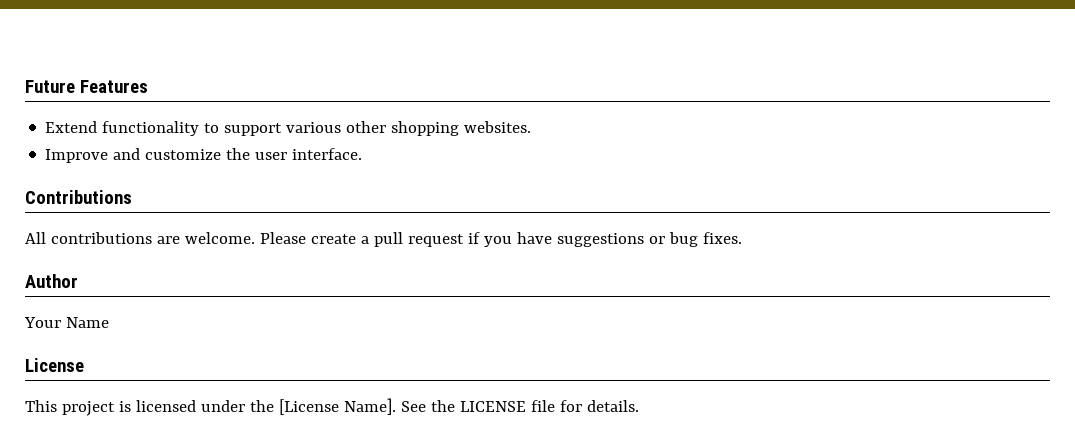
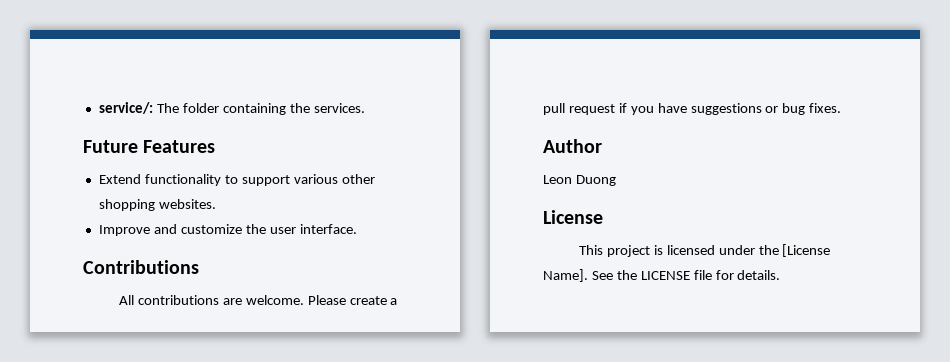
+ service/: The folder containing the services.
- Your Name
+ Leon Duong

